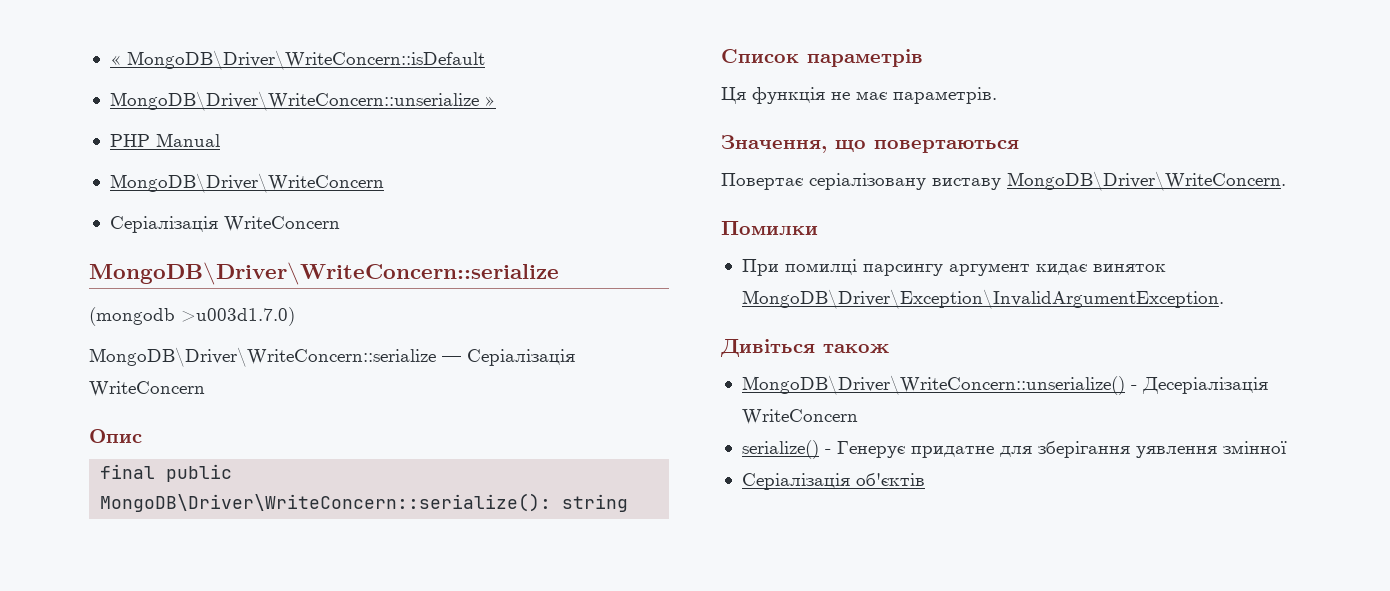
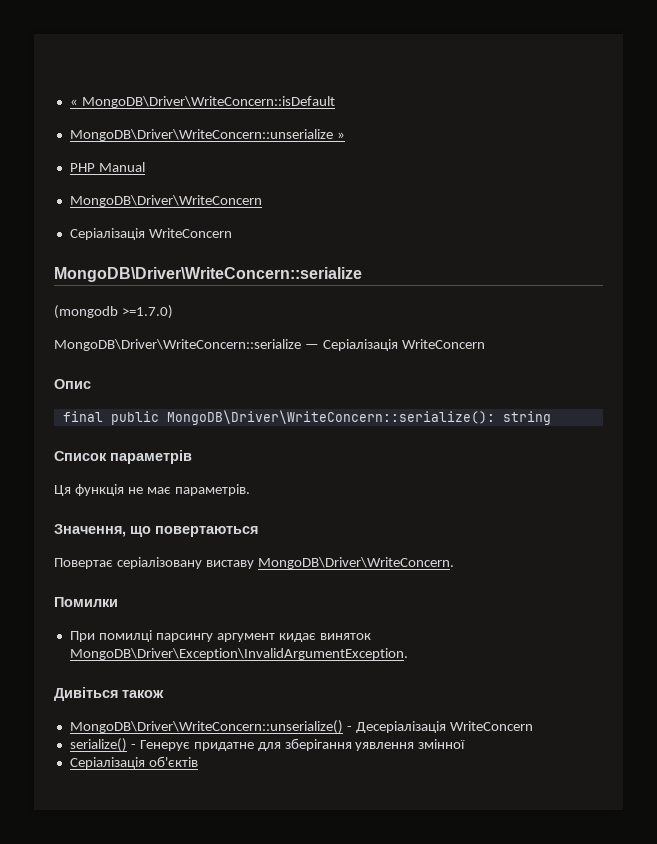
- (mongodb >u003d1.7.0)
+ (mongodb >=1.7.0)

